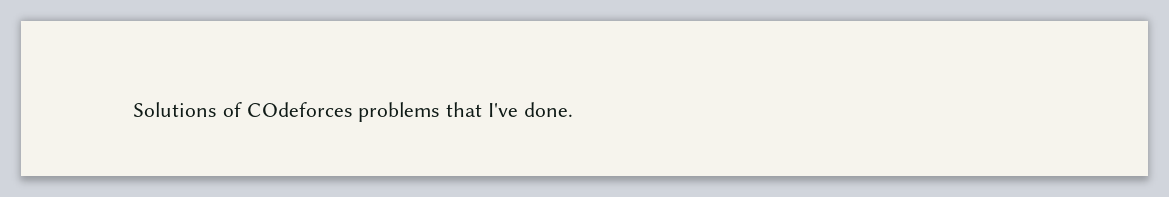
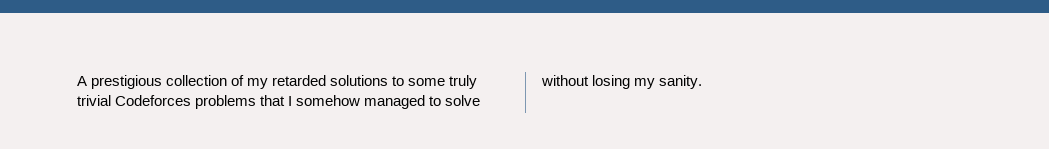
- Solutions of COdeforces problems that I've done.
+ A prestigious collection of my retarded solutions to some truly trivial Codeforces problems that I somehow managed to solve without losing my sanity.

